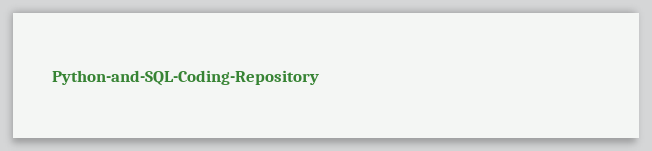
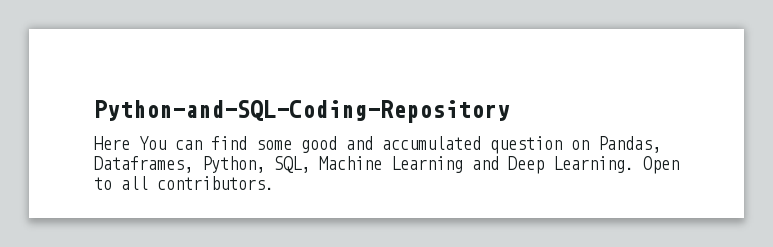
+ Here You can find some good and accumulated question on Pandas, Dataframes, Python, SQL, Machine Learning and Deep Learning. Open to all contributors.

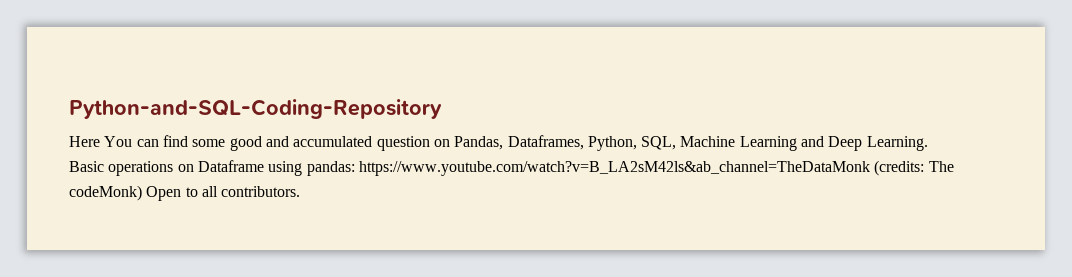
- Here You can find some good and accumulated question on Pandas, Dataframes, Python, SQL, Machine Learning and Deep Learning. Open to all contributors.
+ Here You can find some good and accumulated question on Pandas, Dataframes, Python, SQL, Machine Learning and Deep Learning.
+ Basic operations on Dataframe using pandas: https://www.youtube.com/watch?v=B_LA2sM42ls&ab_channel=TheDataMonk (credits: The codeMonk) Open to all contributors.

